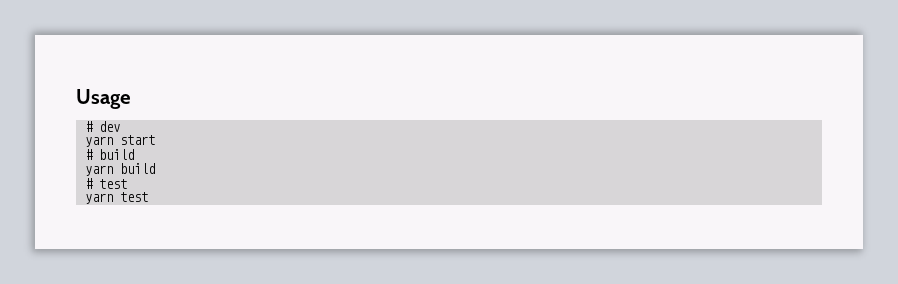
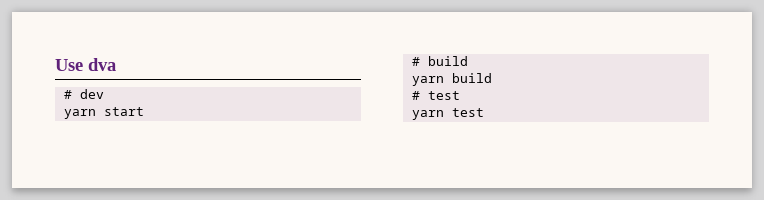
- Usage
+ Use dva

